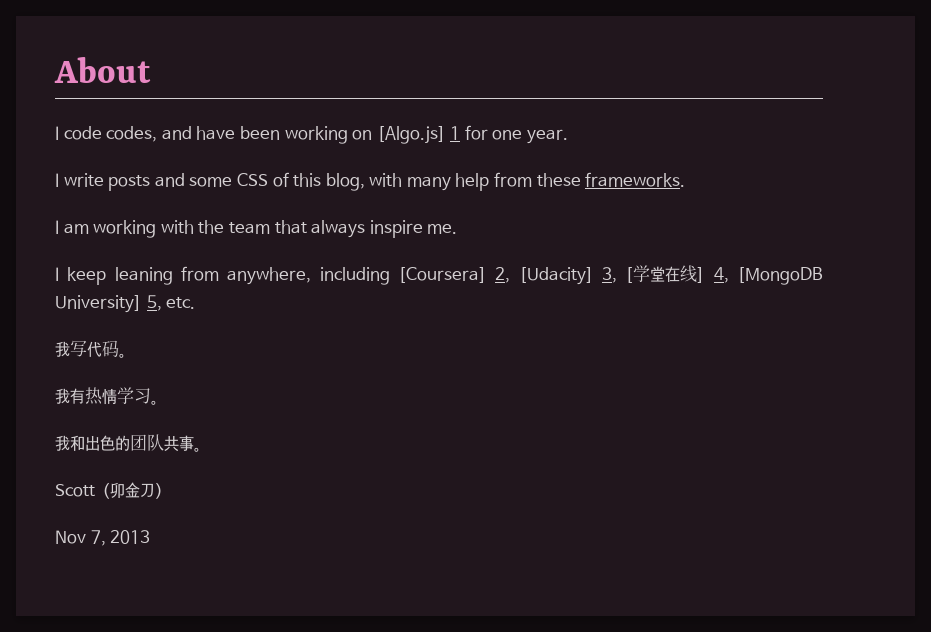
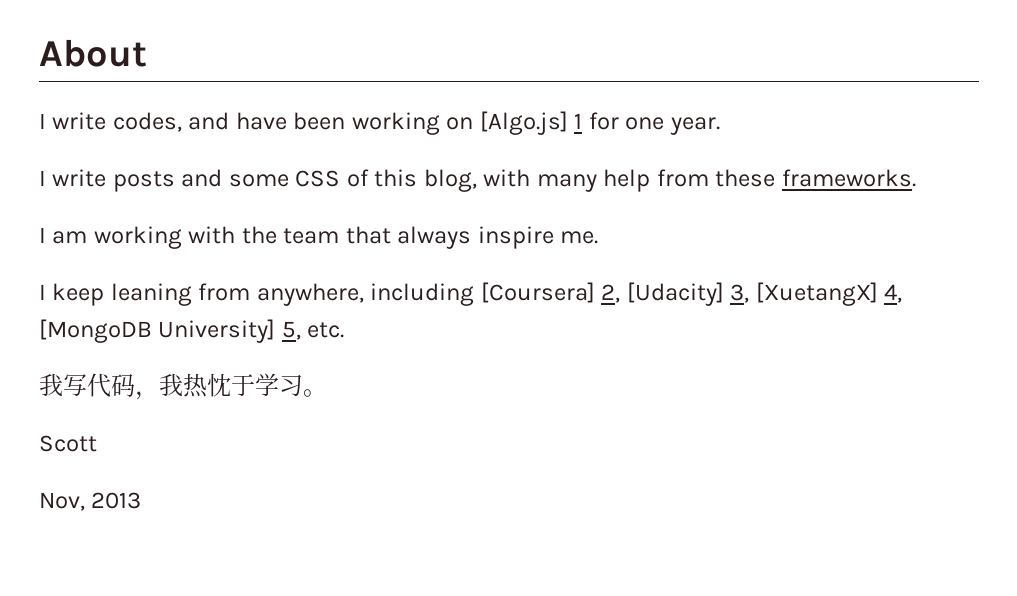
- I code codes, and have been working on [Algo.js] 1 for one year.
+ I write codes, and have been working on [Algo.js] 1 for one year.
- I keep leaning from anywhere, including [Coursera] 2, [Udacity] 3, [学堂在线] 4, [MongoDB University] 5, etc.
+ I keep leaning from anywhere, including [Coursera] 2, [Udacity] 3, [XuetangX] 4, [MongoDB University] 5, etc.
- 我写代码。
- 我有热情学习。
+ 我写代码，我热忱于学习。
- 我和出色的团队共事。
- Scott（卯金刀）
- Nov 7, 2013
+ Scott
+ Nov, 2013

